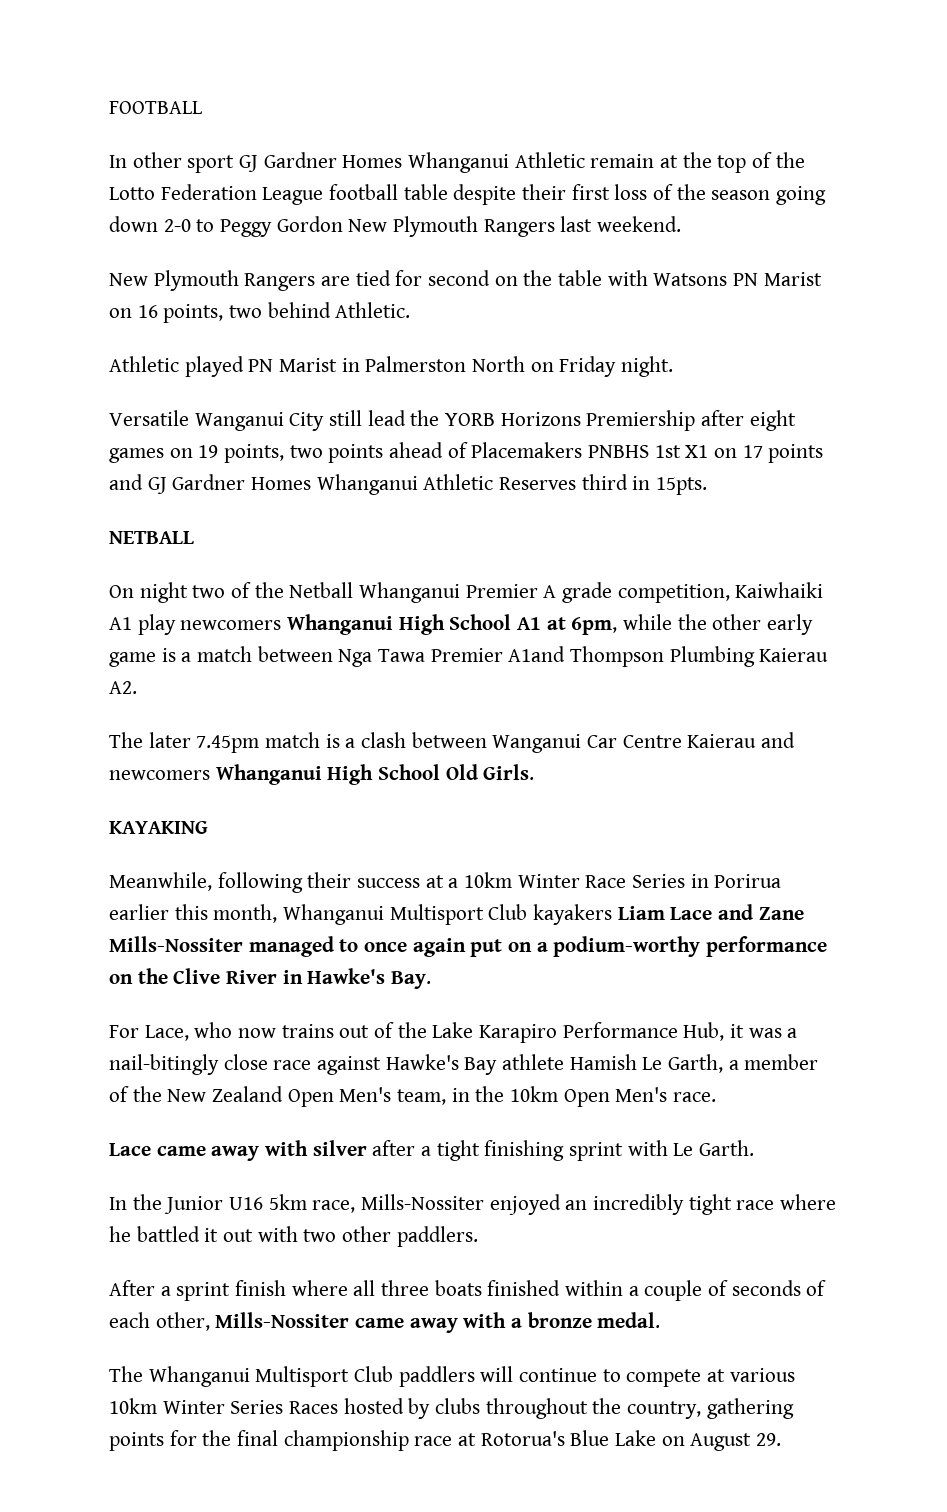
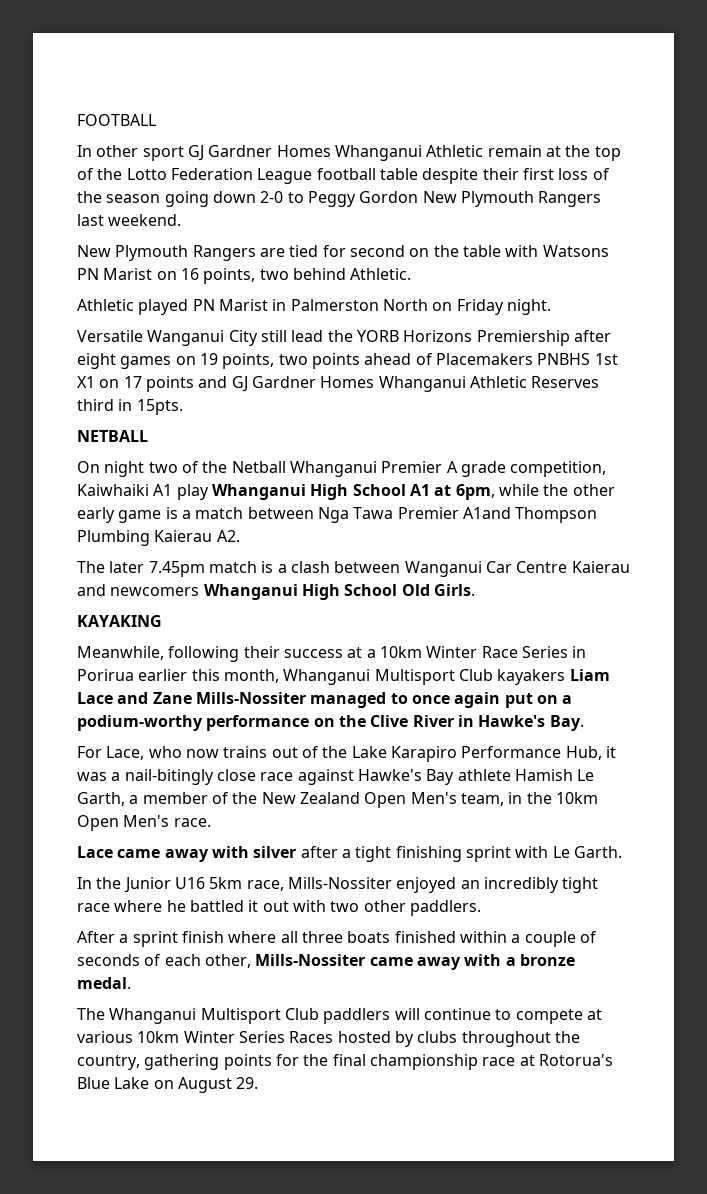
- On night two of the Netball Whanganui Premier A grade competition, Kaiwhaiki A1 play newcomers Whanganui High School A1 at 6pm, while the other early game is a match between Nga Tawa Premier A1and Thompson Plumbing Kaierau A2.
+ On night two of the Netball Whanganui Premier A grade competition, Kaiwhaiki A1 play Whanganui High School A1 at 6pm, while the other early game is a match between Nga Tawa Premier A1and Thompson Plumbing Kaierau A2.

